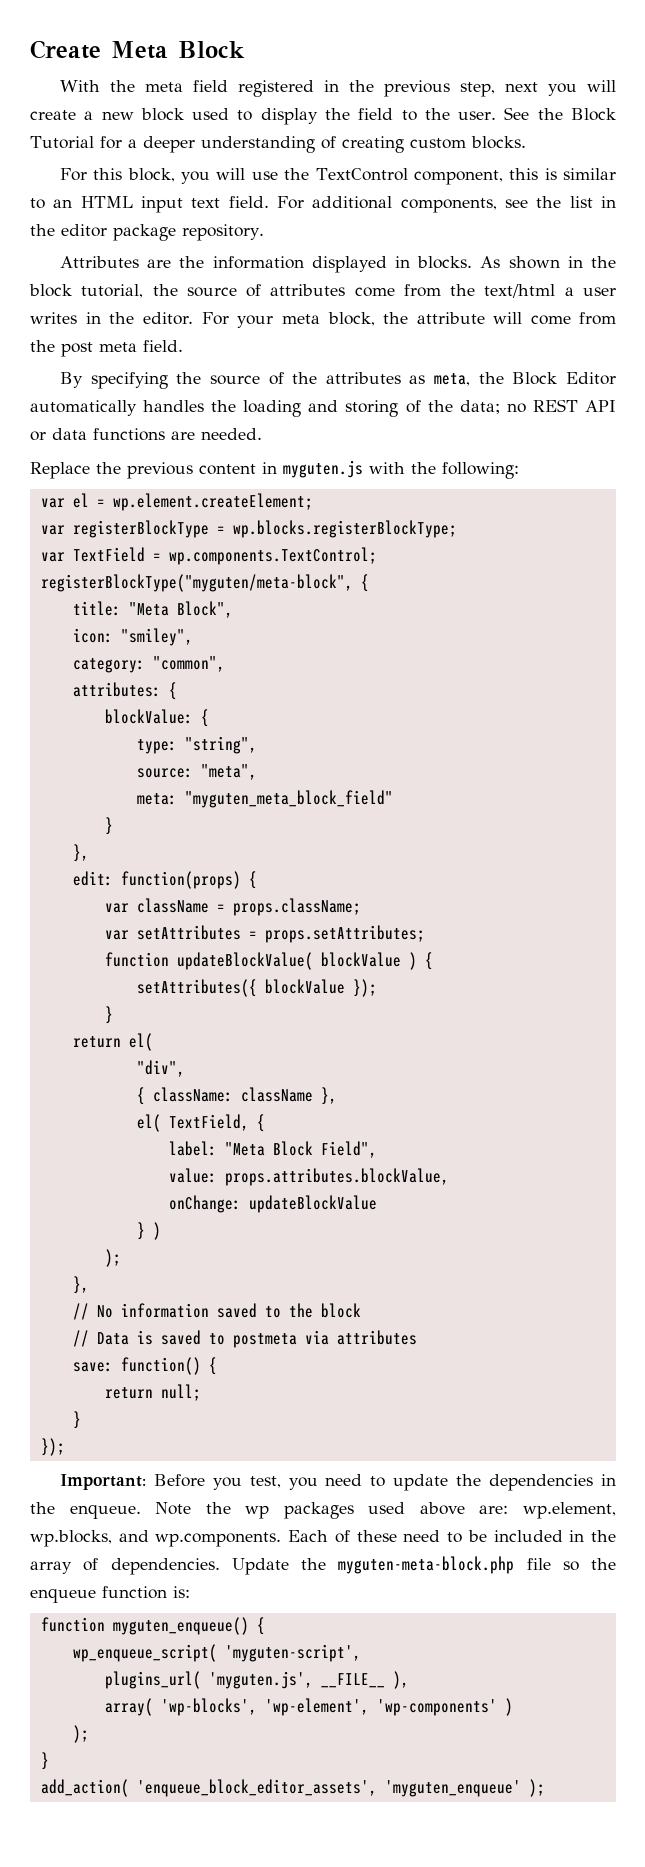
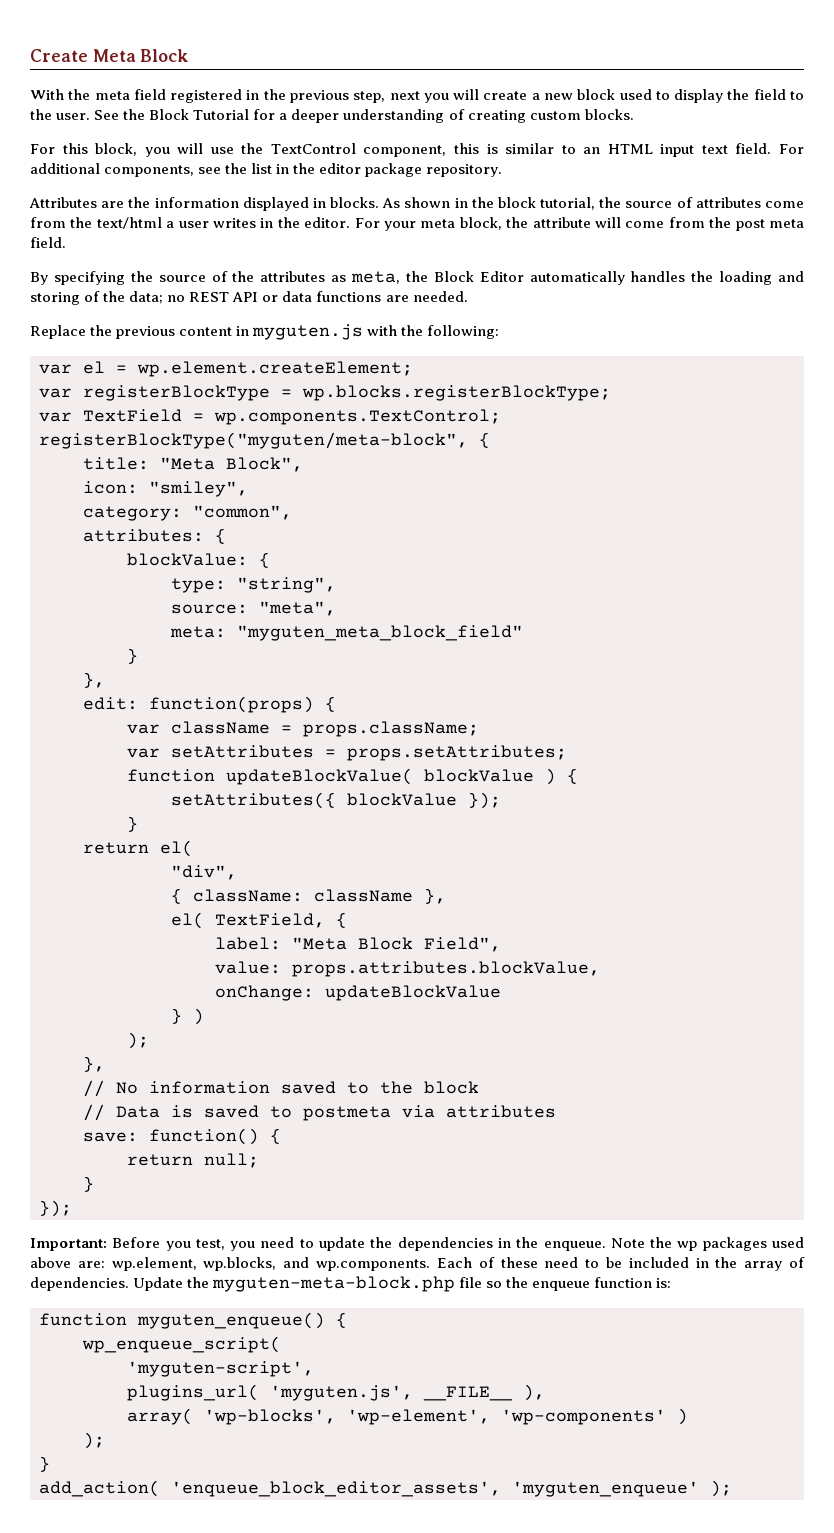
- wp_enqueue_script( 'myguten-script',
+ wp_enqueue_script(
+ 'myguten-script',

